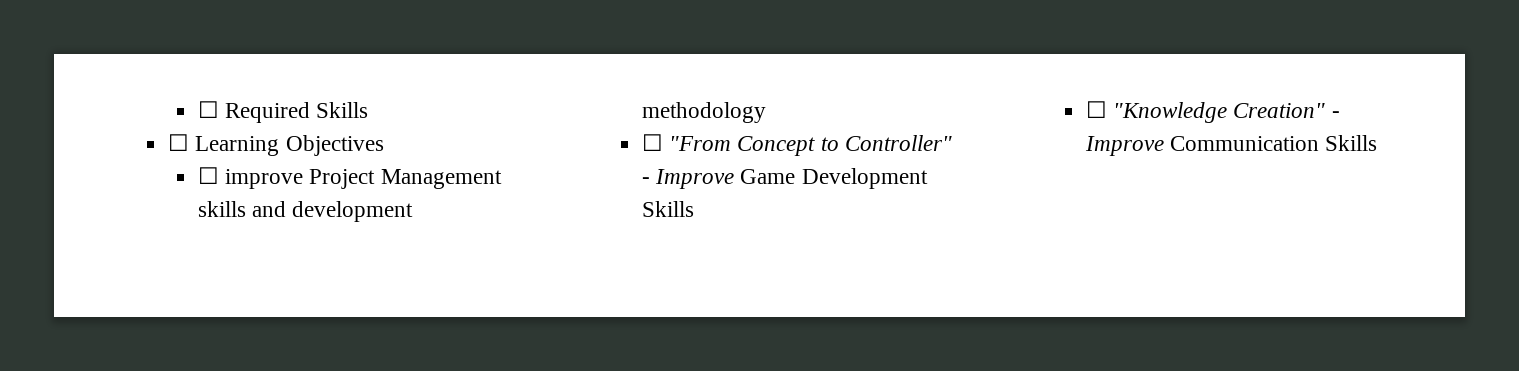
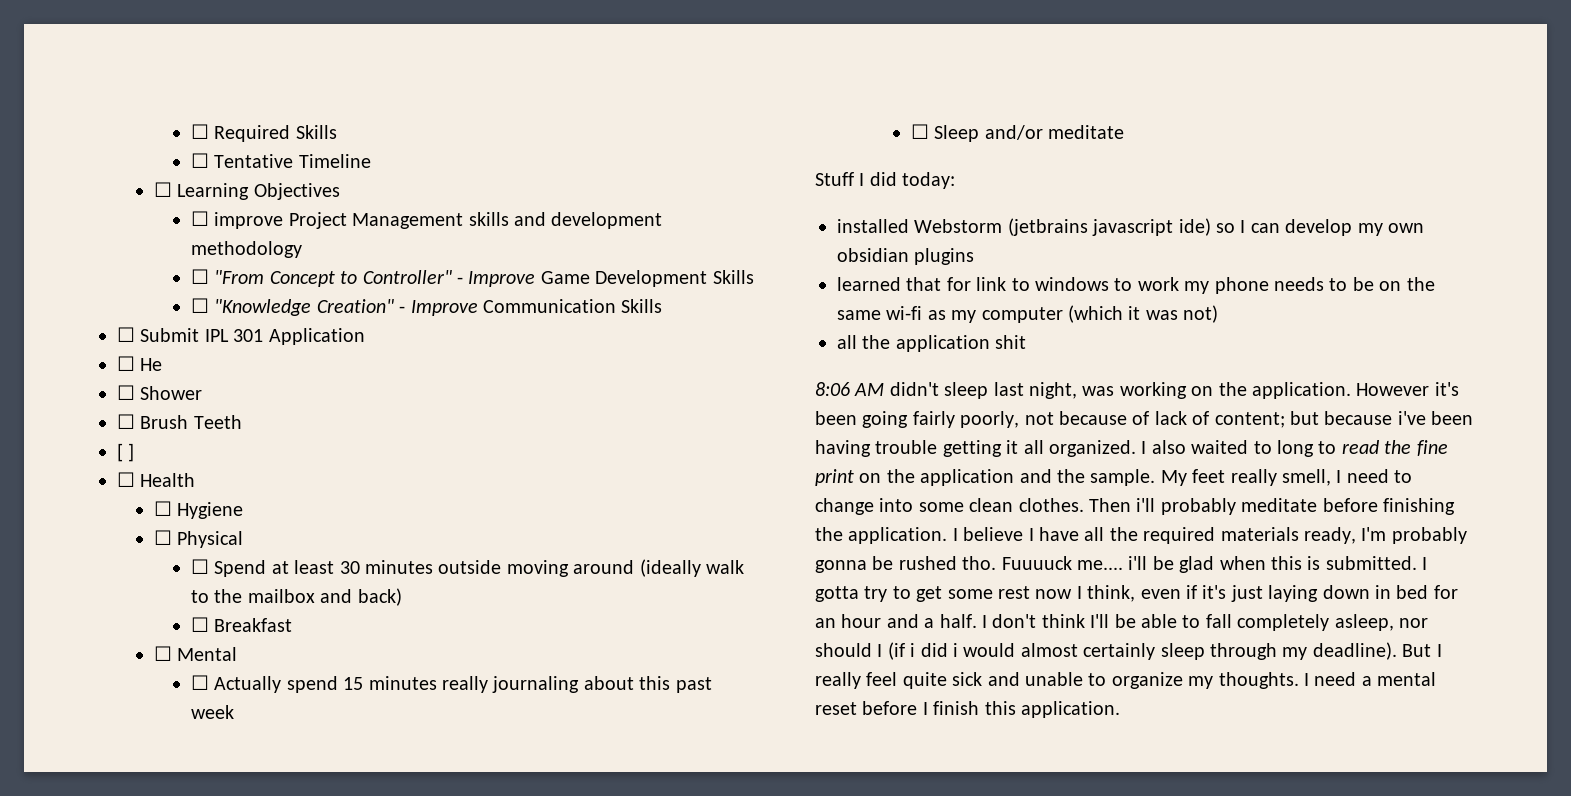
+ ☐ Tentative Timeline
+ ☐ Submit IPL 301 Application
+ ☐ He
+ ☐ Shower
+ ☐ Brush Teeth
+ [ ]
+ ☐ Health
+ ☐ Hygiene
+ ☐ Physical
+ ☐ Spend at least 30 minutes outside moving around (ideally walk to the mailbox and back)
+ ☐ Breakfast
+ ☐ Mental
+ ☐ Actually spend 15 minutes really journaling about this past week
+ ☐ Sleep and/or meditate
+ Stuff I did today:
+ installed Webstorm (jetbrains javascript ide) so I can develop my own obsidian plugins
+ learned that for link to windows to work my phone needs to be on the same wi-fi as my computer (which it was not)
+ all the application shit
+ 8:06 AM didn't sleep last night, was working on the application. However it's been going fairly poorly, not because of lack of content; but because i've been having trouble getting it all organized. I also waited to long to read the fine print on the application and the sample. My feet really smell, I need to change into some clean clothes. Then i'll probably meditate before finishing the application. I believe I have all the required materials ready, I'm probably gonna be rushed tho. Fuuuuck me.... i'll be glad when this is submitted. I gotta try to get some rest now I think, even if it's just laying down in bed for an hour and a half. I don't think I'll be able to fall completely asleep, nor should I (if i did i would almost certainly sleep through my deadline). But I really feel quite sick and unable to organize my thoughts. I need a mental reset before I finish this application.

